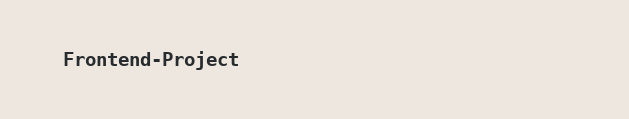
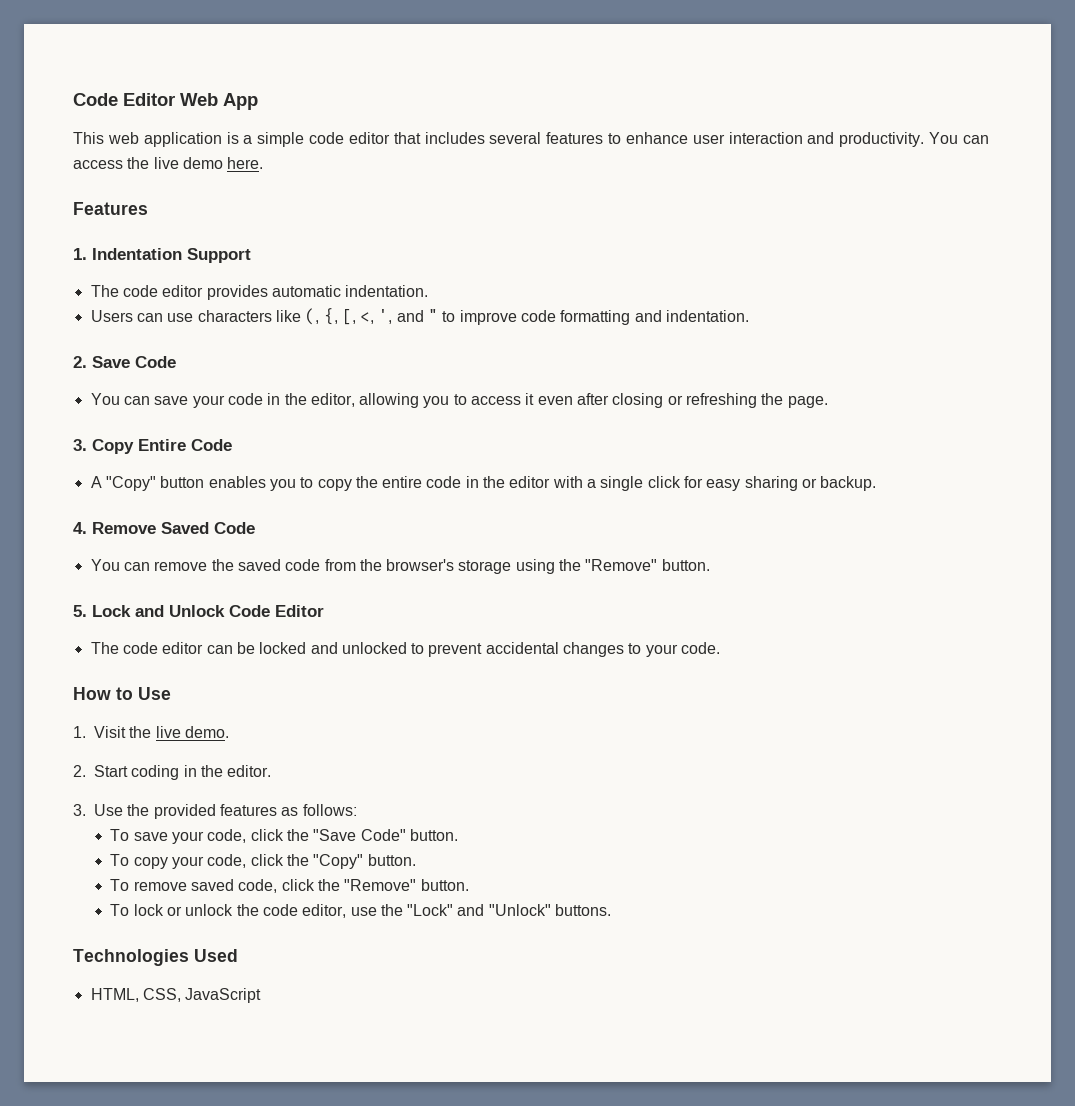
- Frontend-Project
+ Code Editor Web App
+ This web application is a simple code editor that includes several features to enhance user interaction and productivity. You can access the live demo here.
+ Features
+ 1. Indentation Support
+ The code editor provides automatic indentation.
+ Users can use characters like (, {, [, <, ', and " to improve code formatting and indentation.
+ 2. Save Code
+ You can save your code in the editor, allowing you to access it even after closing or refreshing the page.
+ 3. Copy Entire Code
+ A "Copy" button enables you to copy the entire code in the editor with a single click for easy sharing or backup.
+ 4. Remove Saved Code
+ You can remove the saved code from the browser's storage using the "Remove" button.
+ 5. Lock and Unlock Code Editor
+ The code editor can be locked and unlocked to prevent accidental changes to your code.
+ How to Use
+ 1. Visit the live demo.
+ 2. Start coding in the editor.
+ 3. Use the provided features as follows:
+ To save your code, click the "Save Code" button.
+ To copy your code, click the "Copy" button.
+ To remove saved code, click the "Remove" button.
+ To lock or unlock the code editor, use the "Lock" and "Unlock" buttons.
+ Technologies Used
+ HTML, CSS, JavaScript

